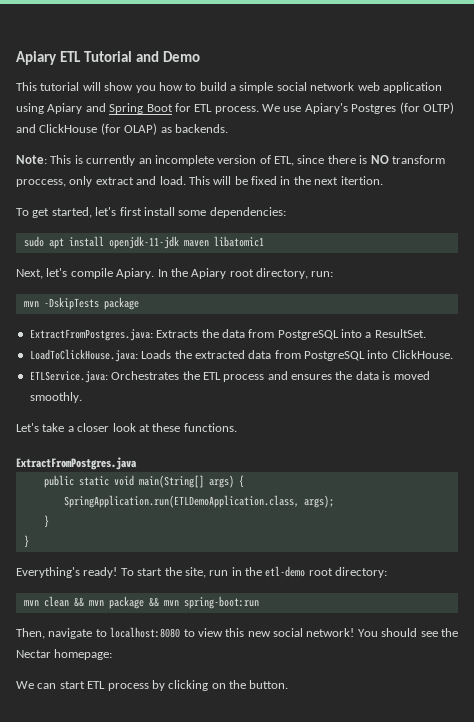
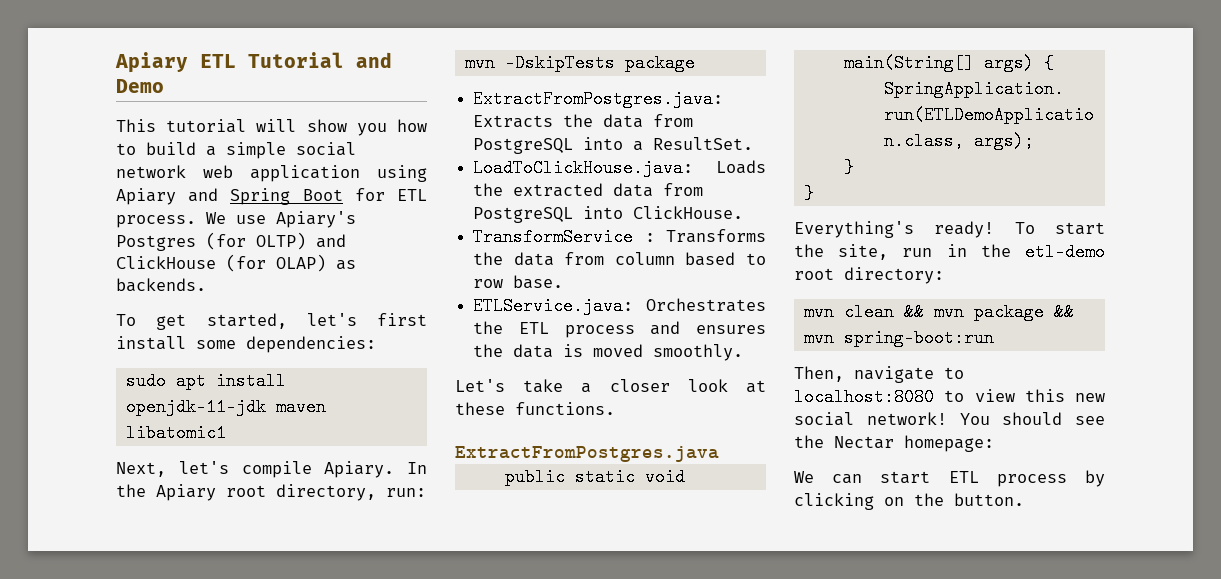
- Note: This is currently an incomplete version of ETL, since there is NO transform proccess, only extract and load. This will be fixed in the next itertion.
+ TransformService : Transforms the data from column based to row base.

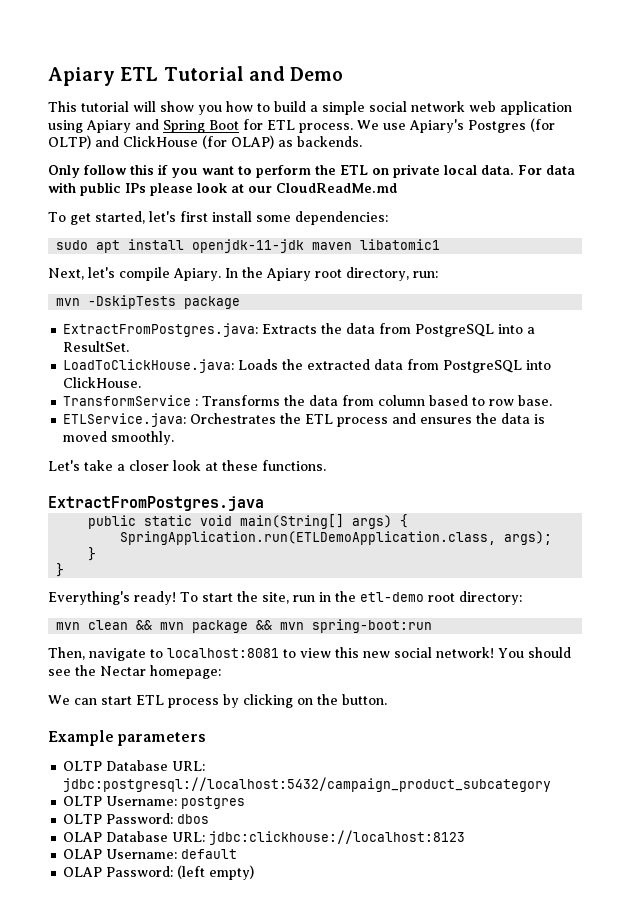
+ Only follow this if you want to perform the ETL on private local data. For data with public IPs please look at our CloudReadMe.md
- Then, navigate to localhost:8080 to view this new social network!
+ Then, navigate to localhost:8081 to view this new social network!
+ Example parameters
+ OLTP Database URL: jdbc:postgresql://localhost:5432/campaign_product_subcategory
+ OLTP Username: postgres
+ OLTP Password: dbos
+ OLAP Database URL: jdbc:clickhouse://localhost:8123
+ OLAP Username: default
+ OLAP Password: (left empty)

